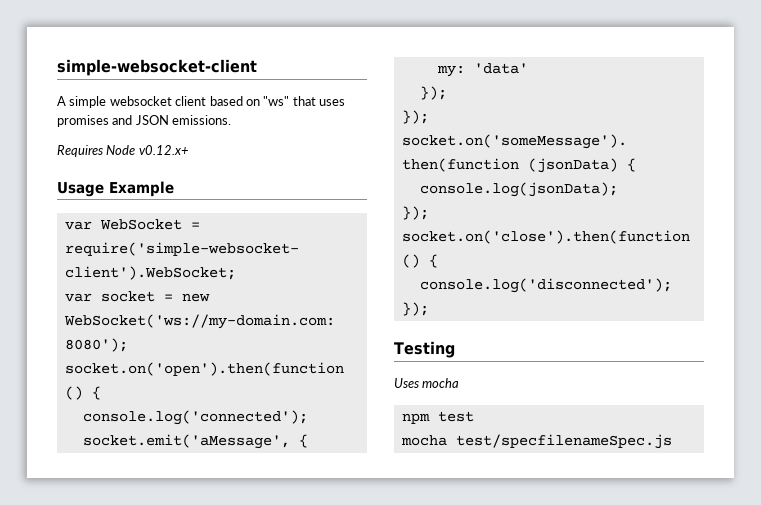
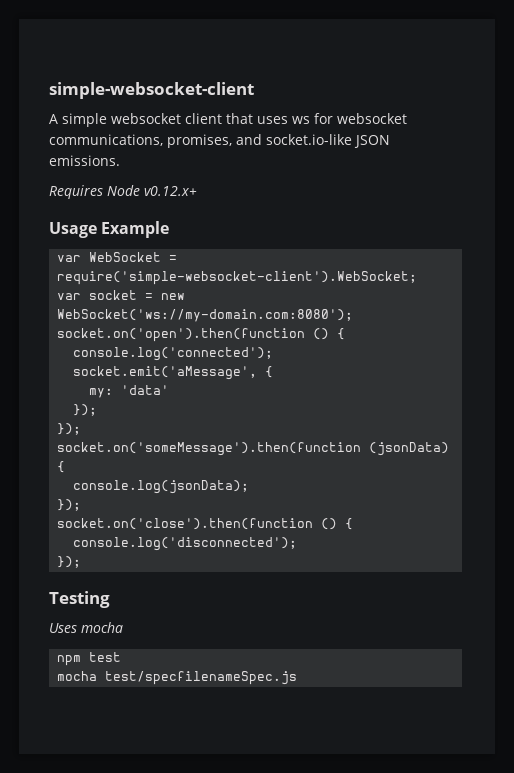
- A simple websocket client based on "ws" that uses promises and JSON emissions.
+ A simple websocket client that uses ws for websocket communications, promises, and socket.io-like JSON emissions.

